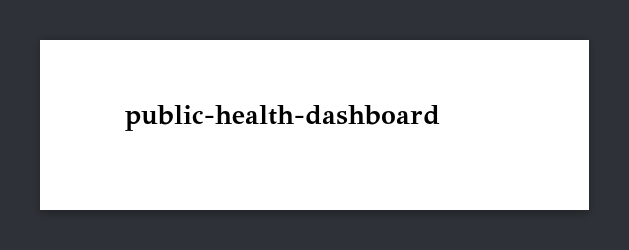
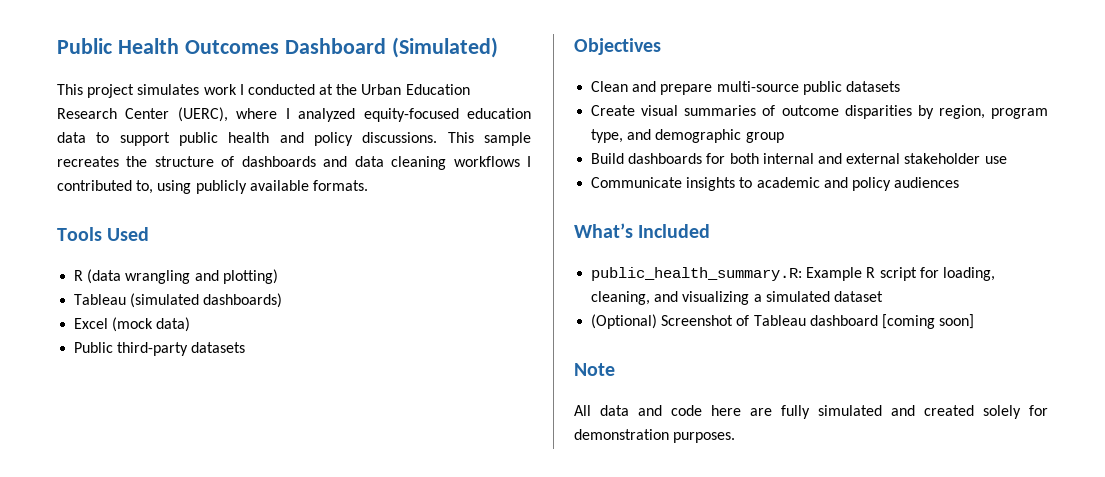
- public-health-dashboard
+ Public Health Outcomes Dashboard (Simulated)
+ This project simulates work I conducted at the Urban Education Research Center (UERC), where I analyzed equity-focused education data to support public health and policy discussions. This sample recreates the structure of dashboards and data cleaning workflows I contributed to, using publicly available formats.
+ Tools Used
+ R (data wrangling and plotting)
+ Tableau (simulated dashboards)
+ Excel (mock data)
+ Public third-party datasets
+ Objectives
+ Clean and prepare multi-source public datasets
+ Create visual summaries of outcome disparities by region, program type, and demographic group
+ Build dashboards for both internal and external stakeholder use
+ Communicate insights to academic and policy audiences
+ What’s Included
+ public_health_summary.R: Example R script for loading, cleaning, and visualizing a simulated dataset
+ (Optional) Screenshot of Tableau dashboard [coming soon]
+ Note
+ All data and code here are fully simulated and created solely for demonstration purposes.

